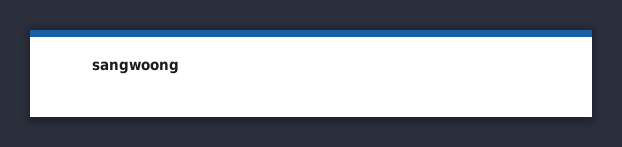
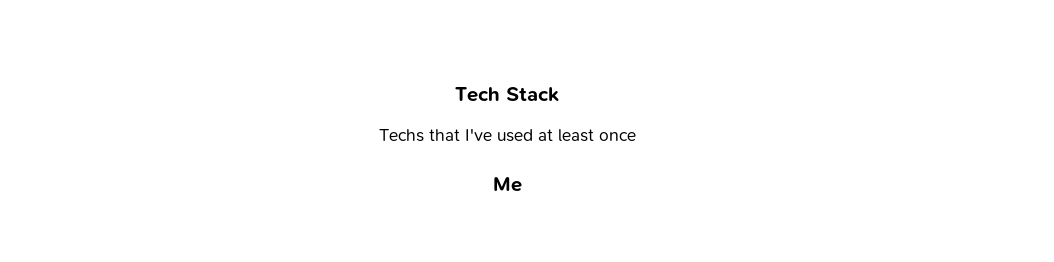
- sangwoong
+ Tech Stack
+ Techs that I've used at least once
+ Me

